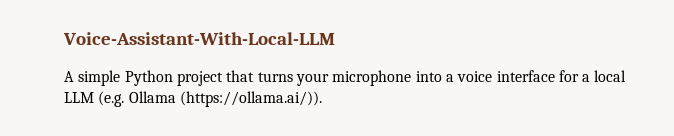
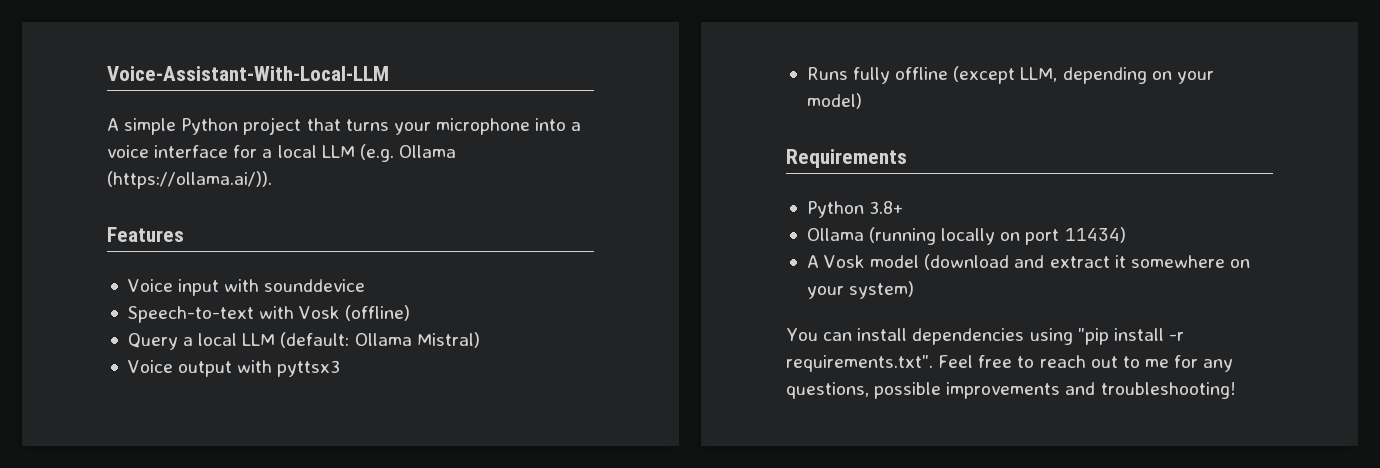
+ Features
+ Voice input with sounddevice
+ Speech-to-text with Vosk (offline)
+ Query a local LLM (default: Ollama Mistral)
+ Voice output with pyttsx3
+ Runs fully offline (except LLM, depending on your model)
+ Requirements
+ Python 3.8+
+ Ollama (running locally on port 11434)
+ A Vosk model (download and extract it somewhere on your system)
+ You can install dependencies using "pip install -r requirements.txt". Feel free to reach out to me for any questions, possible improvements and troubleshooting!

